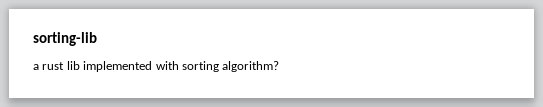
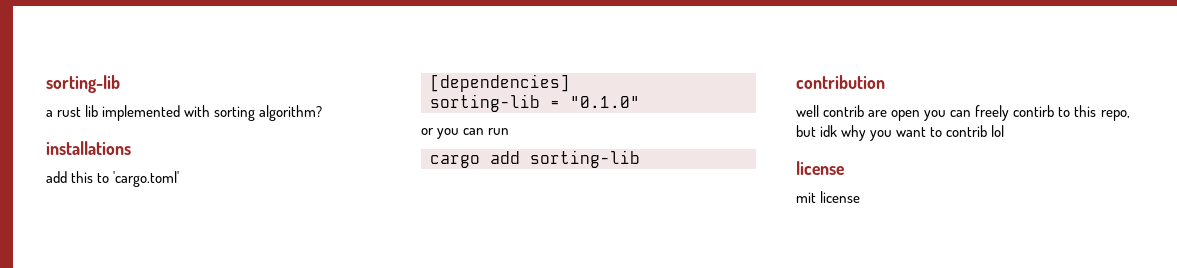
+ installations
+ add this to 'cargo.toml'
+ [dependencies]
+ sorting-lib = "0.1.0"
+ or you can run
+ cargo add sorting-lib
+ contribution
+ well contrib are open you can freely contirb to this repo, but idk why you want to contrib lol
+ license
+ mit license

